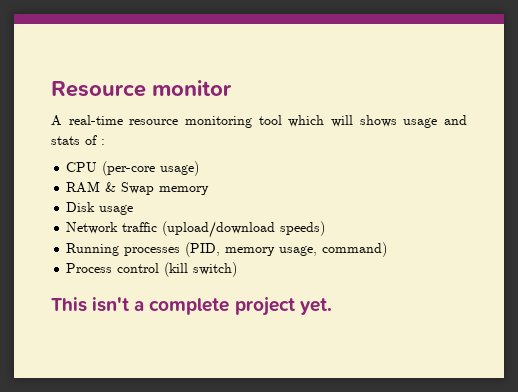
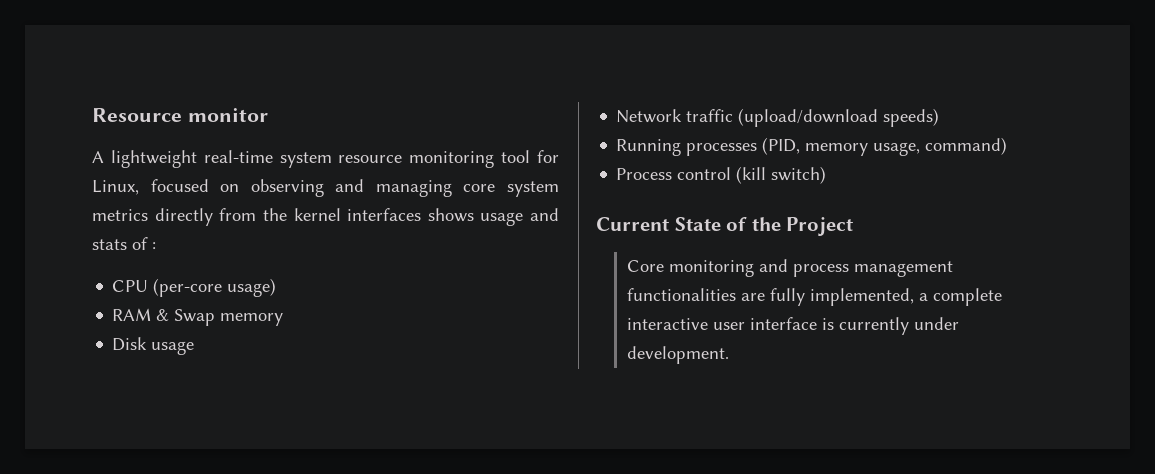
- A real-time resource monitoring tool which will shows usage and stats of :
+ A lightweight real-time system resource monitoring tool for Linux, focused on observing and managing core system metrics directly from the kernel interfaces shows usage and stats of :
- This isn't a complete project yet.
+ Current State of the Project
+ Core monitoring and process management functionalities are fully implemented, a complete interactive user interface is currently under development.

